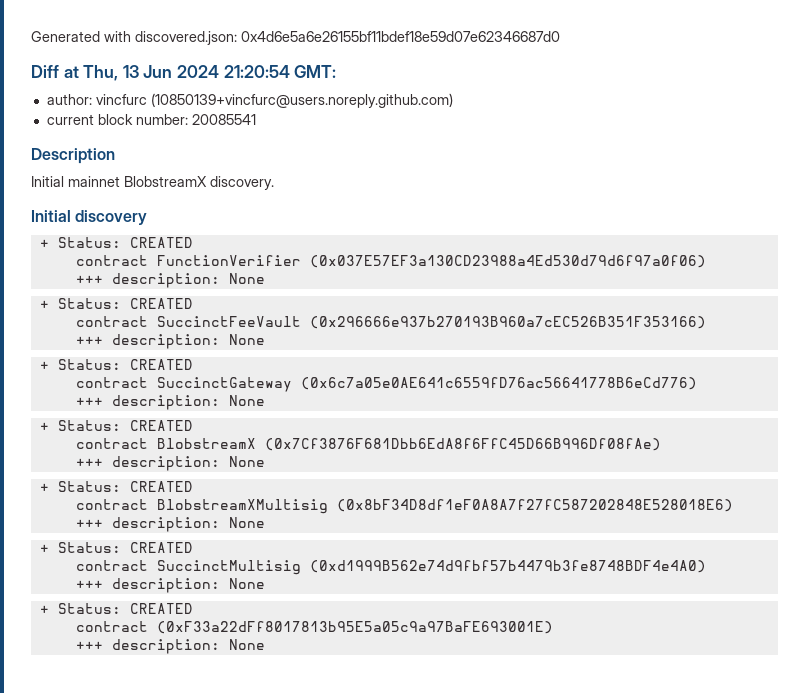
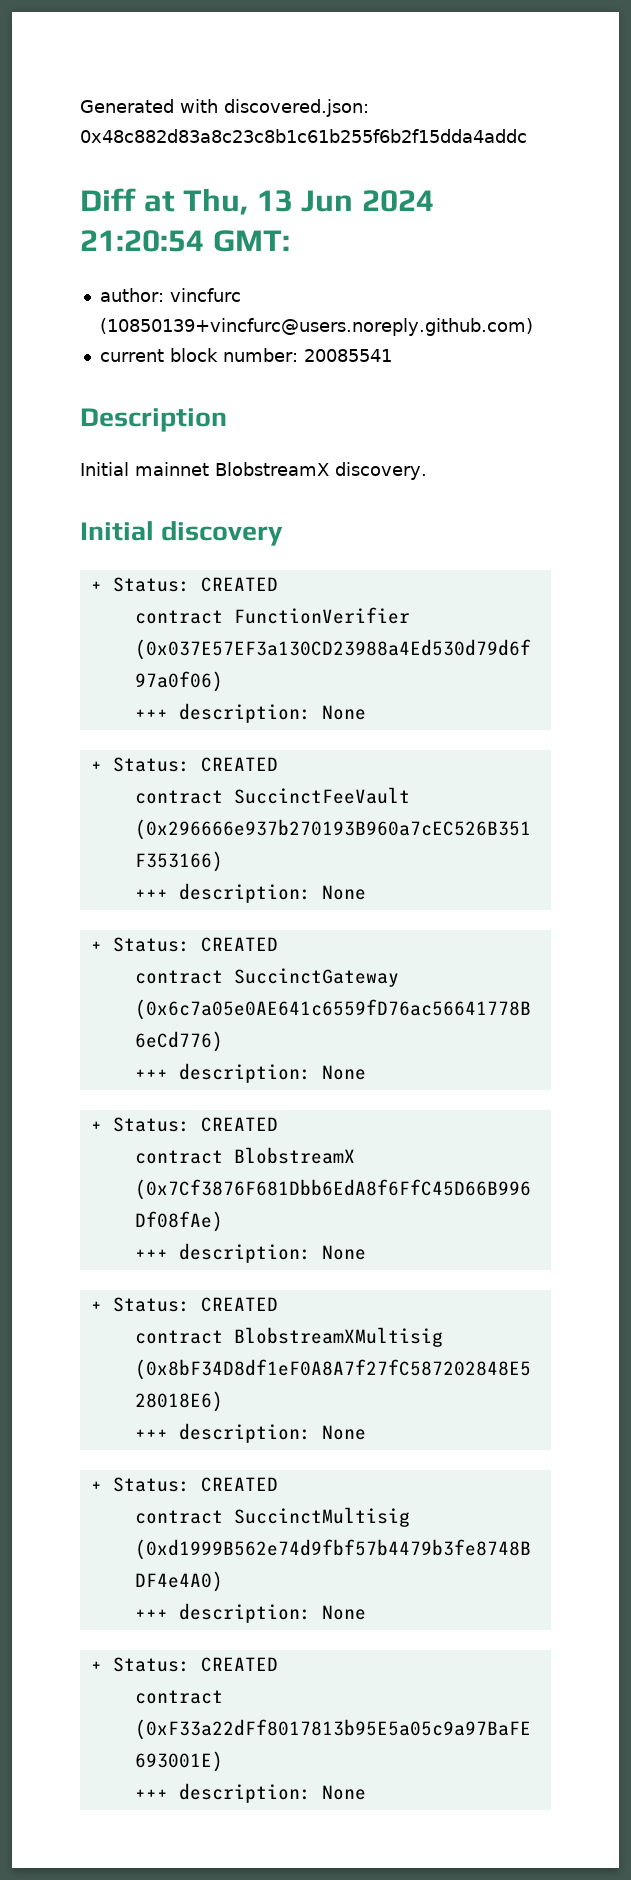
- Generated with discovered.json: 0x4d6e5a6e26155bf11bdef18e59d07e62346687d0
+ Generated with discovered.json: 0x48c882d83a8c23c8b1c61b255f6b2f15dda4addc

